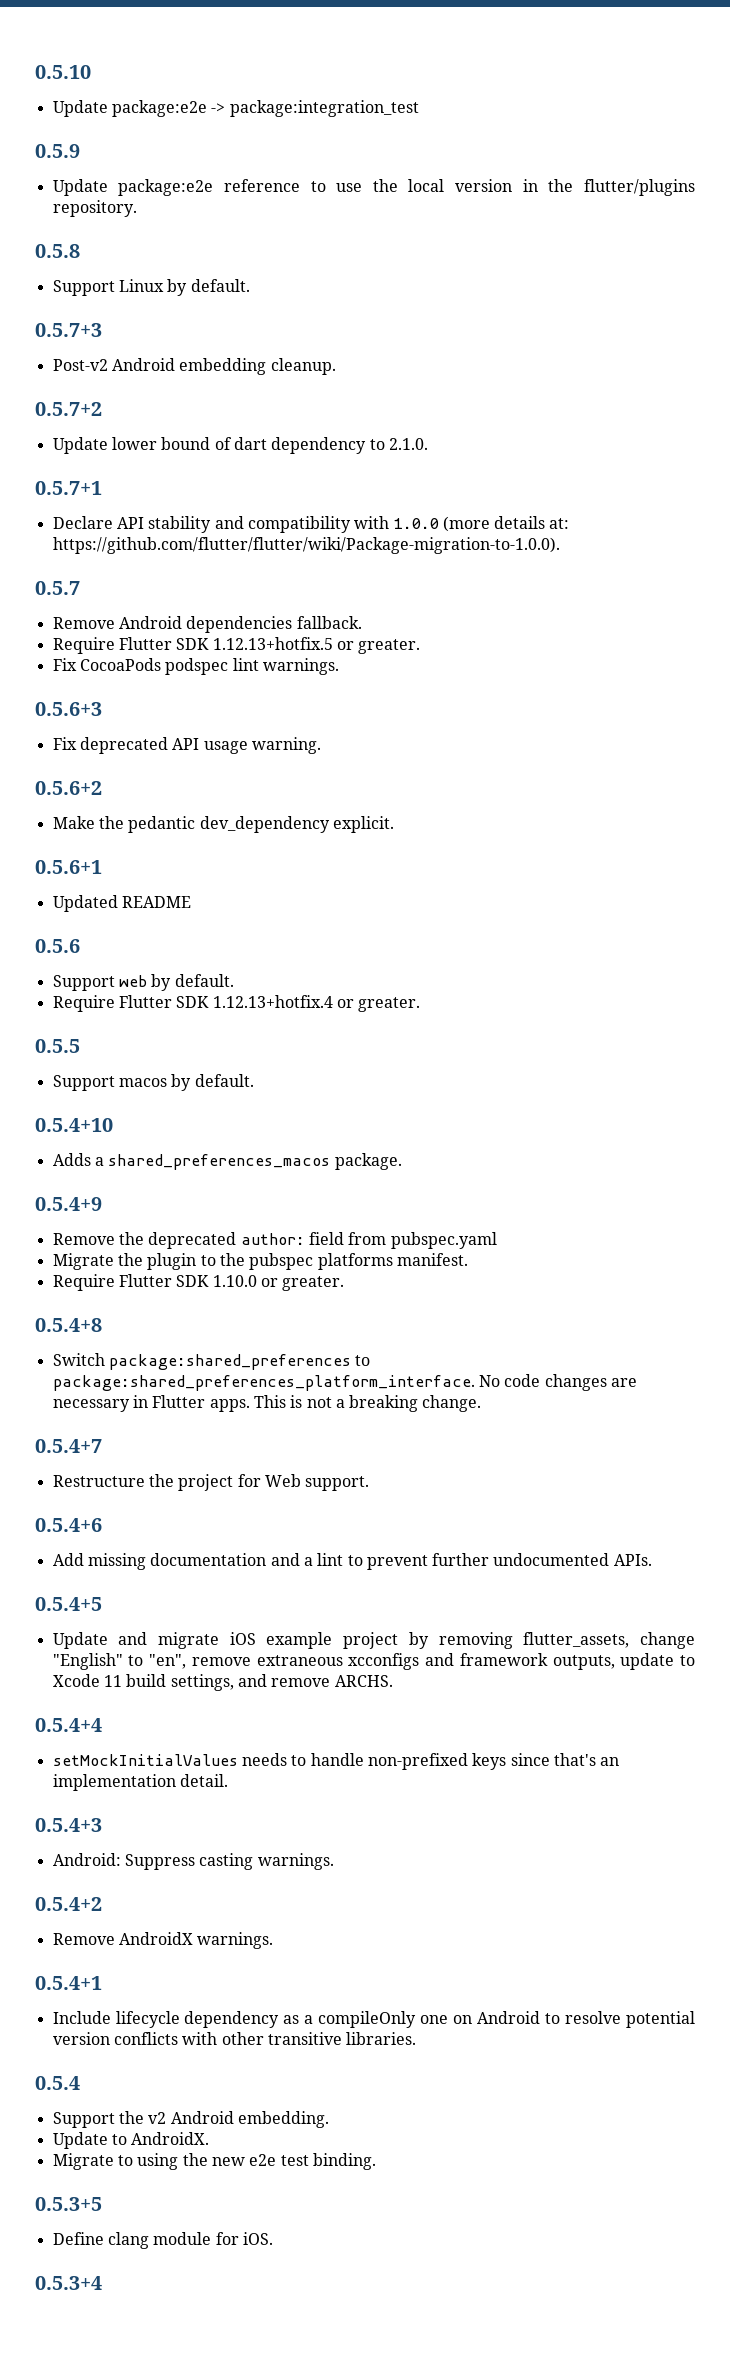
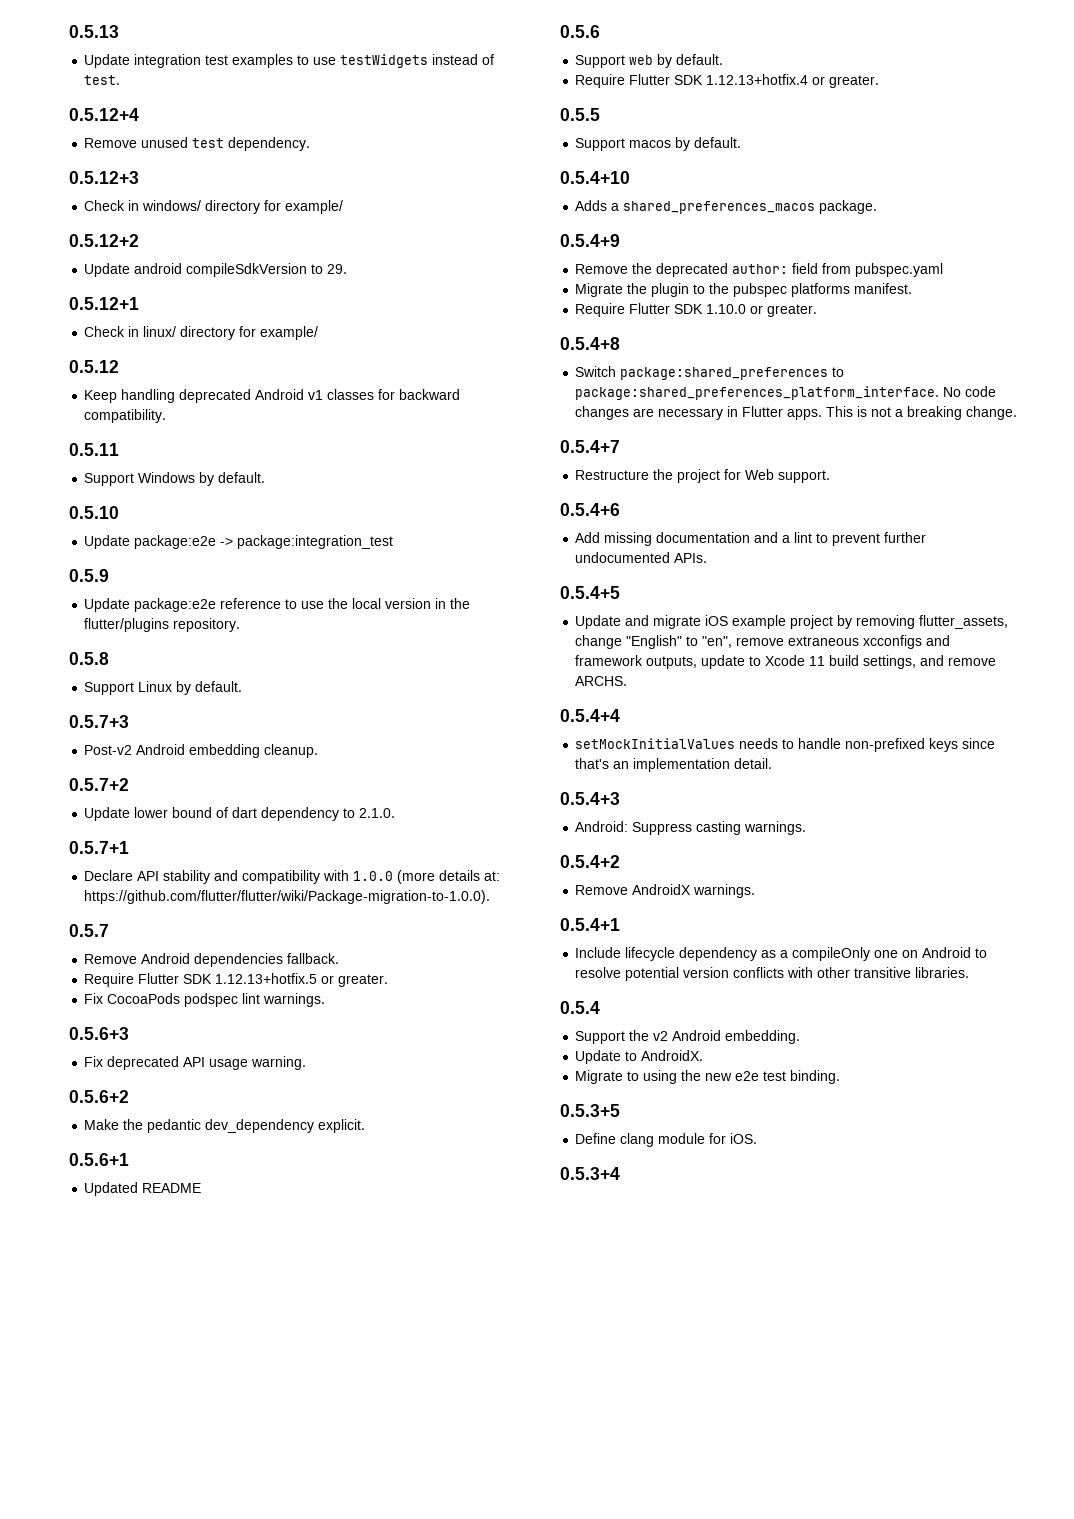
+ 0.5.13
+ Update integration test examples to use testWidgets instead of test.
+ 0.5.12+4
+ Remove unused test dependency.
+ 0.5.12+3
+ Check in windows/ directory for example/
+ 0.5.12+2
+ Update android compileSdkVersion to 29.
+ 0.5.12+1
+ Check in linux/ directory for example/
+ 0.5.12
+ Keep handling deprecated Android v1 classes for backward compatibility.
+ 0.5.11
+ Support Windows by default.

